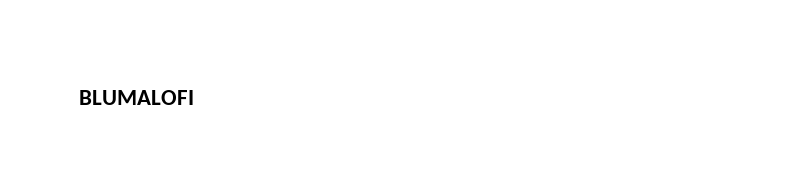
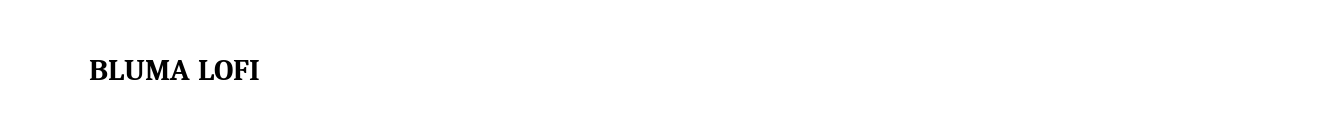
- BLUMALOFI
+ BLUMA LOFI

